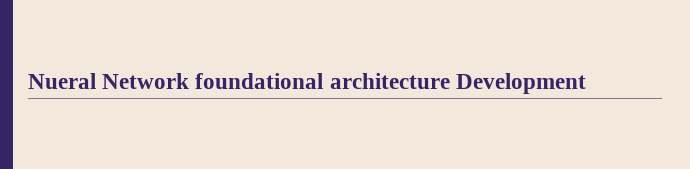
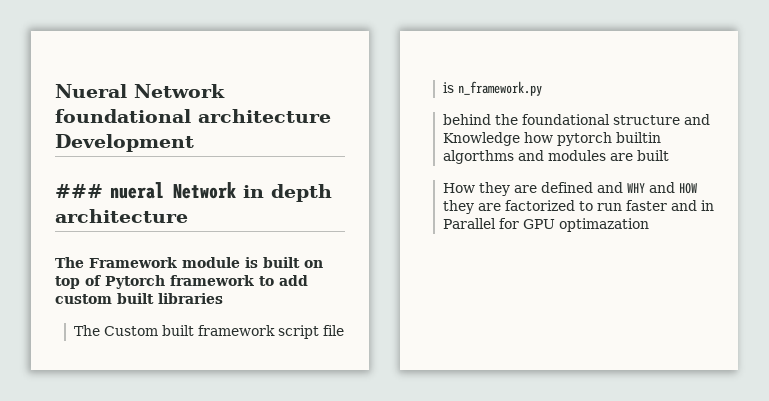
+ ### nueral Network in depth architecture
+ The Framework module is built on top of Pytorch framework to add custom built libraries
+ The Custom built framework script file is n_framework.py
+ behind the foundational structure and Knowledge how pytorch builtin algorthms and modules are built
+ How they are defined and WHY and HOW they are factorized to run faster and in Parallel for GPU optimazation

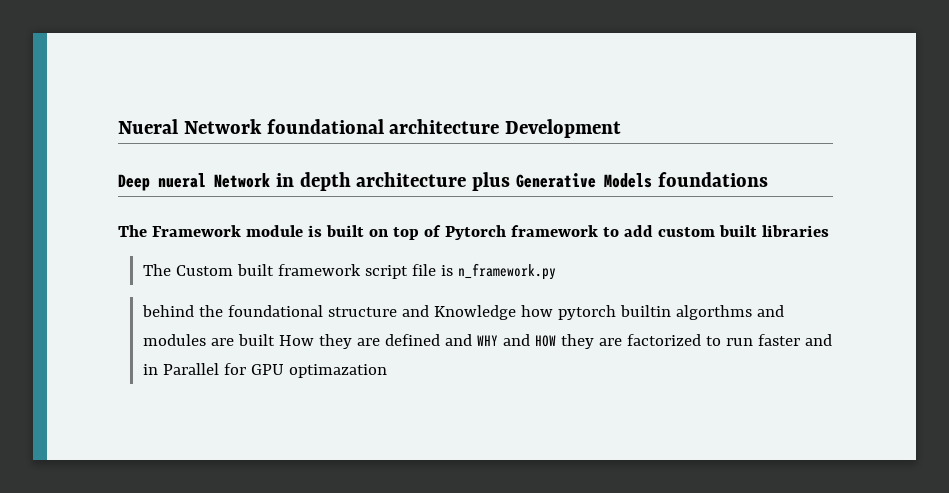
- ### nueral Network in depth architecture
+ Deep nueral Network in depth architecture plus Generative Models foundations
- behind the foundational structure and Knowledge how pytorch builtin algorthms and modules are built
- How they are defined and WHY and HOW they are factorized to run faster and in Parallel for GPU optimazation
+ behind the foundational structure and Knowledge how pytorch builtin algorthms and modules are built How they are defined and WHY and HOW they are factorized to run faster and in Parallel for GPU optimazation

